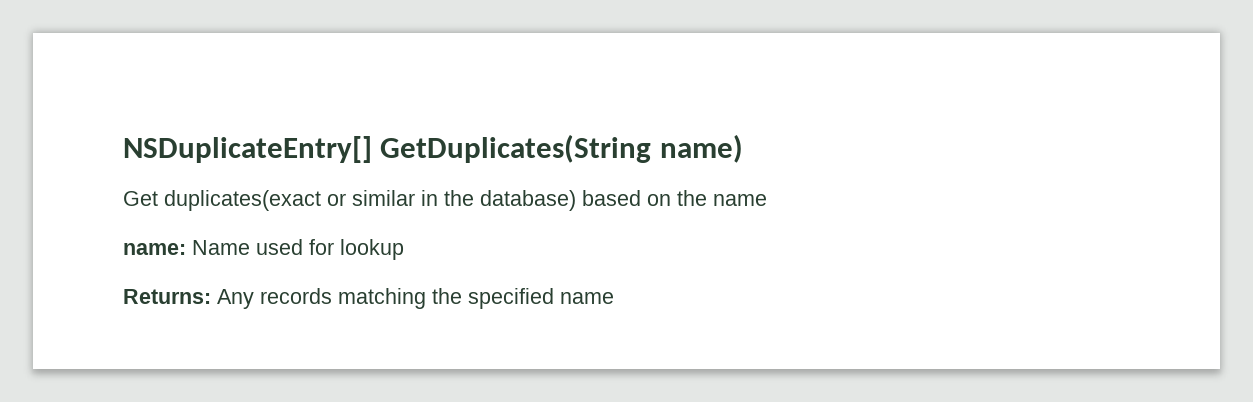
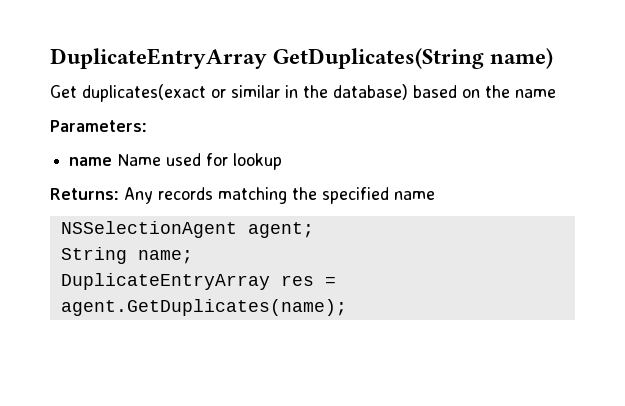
- NSDuplicateEntry[] GetDuplicates(String name)
+ DuplicateEntryArray GetDuplicates(String name)
- name: Name used for lookup
+ Parameters:
+ name Name used for lookup
+ NSSelectionAgent agent;
+ String name;
+ DuplicateEntryArray res = agent.GetDuplicates(name);

